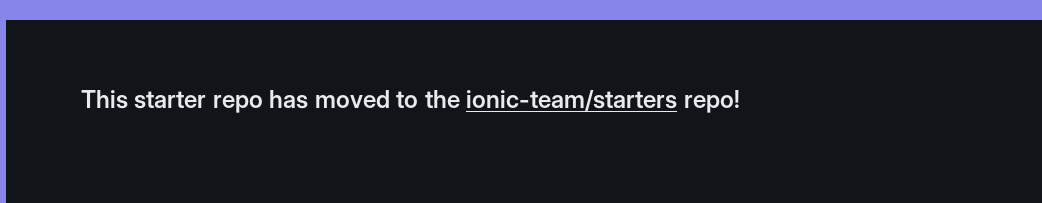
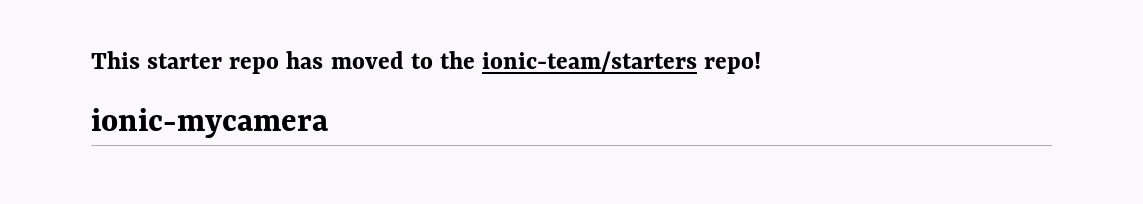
+ ionic-mycamera

